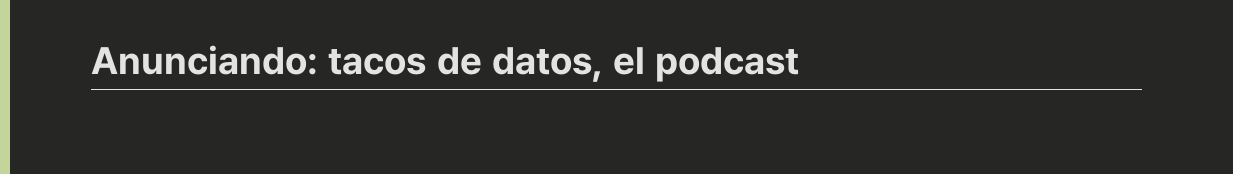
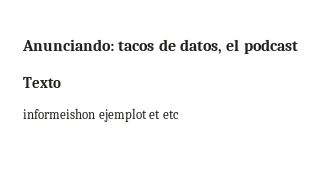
+ Texto
+ informeishon ejemplot et etc

